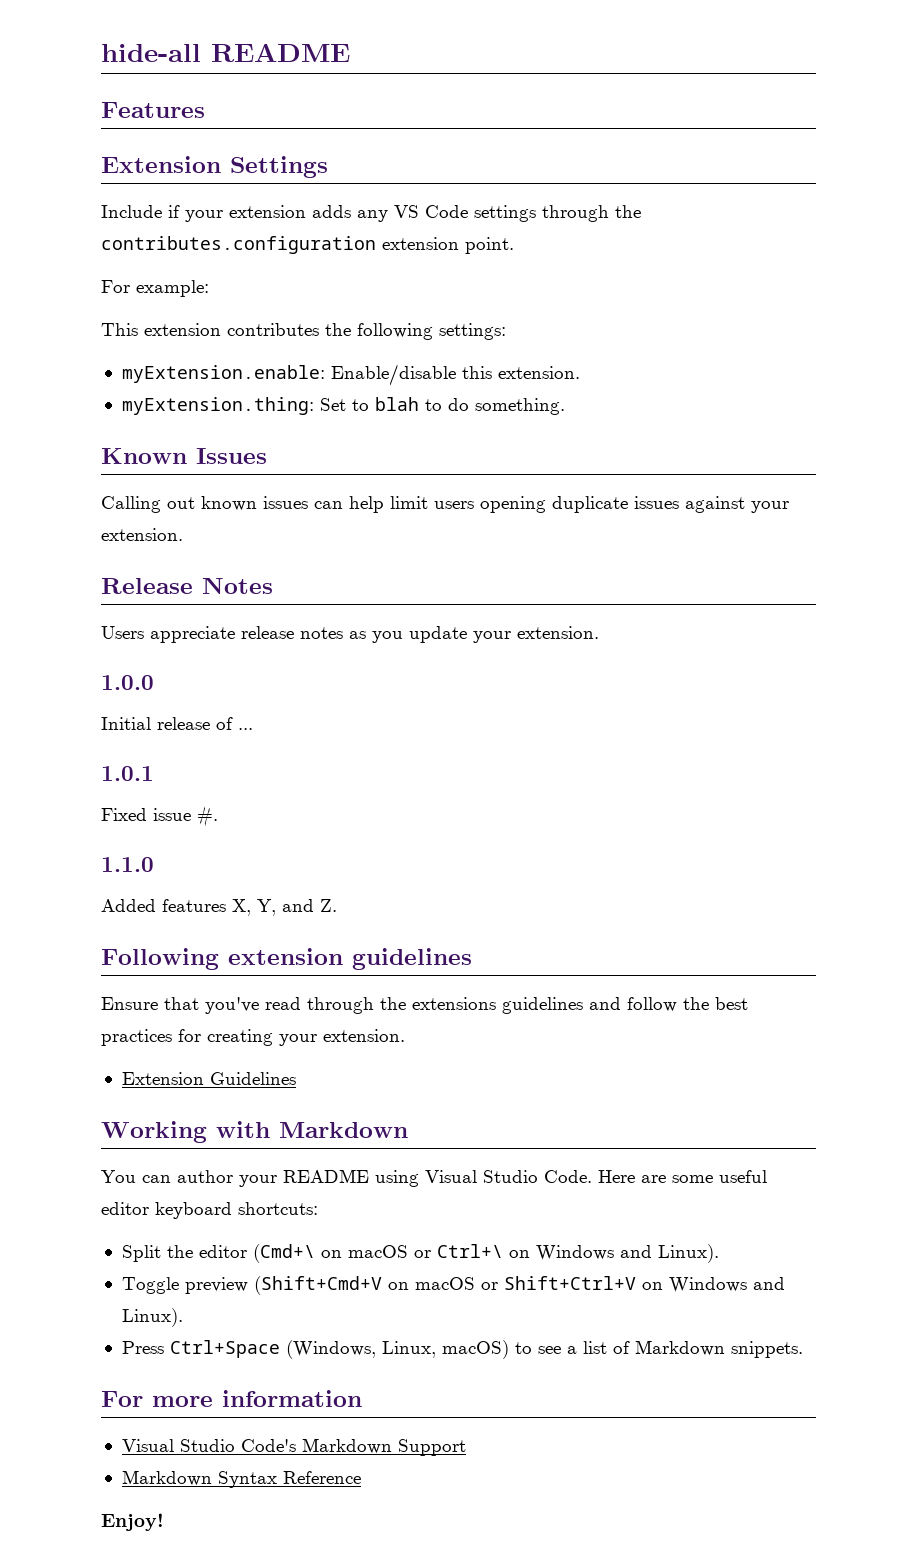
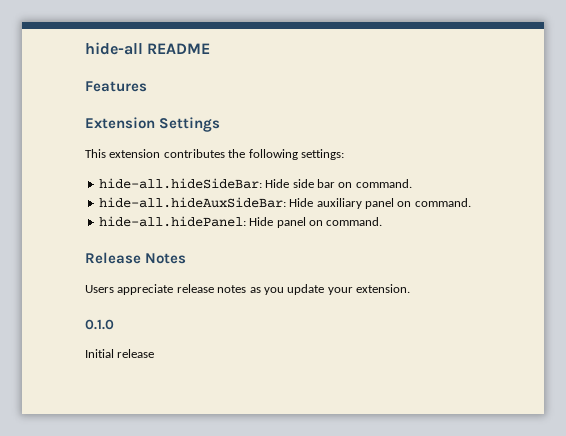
- Include if your extension adds any VS Code settings through the contributes.configuration extension point.
- For example:
- myExtension.enable: Enable/disable this extension.
- myExtension.thing: Set to blah to do something.
- Known Issues
- Calling out known issues can help limit users opening duplicate issues against your extension.
+ hide-all.hideSideBar: Hide side bar on command.
+ hide-all.hideAuxSideBar: Hide auxiliary panel on command.
+ hide-all.hidePanel: Hide panel on command.
- 1.0.0
+ 0.1.0
- Initial release of ...
- 1.0.1
- Fixed issue #.
- 1.1.0
- Added features X, Y, and Z.
- Following extension guidelines
- Ensure that you've read through the extensions guidelines and follow the best practices for creating your extension.
- Extension Guidelines
- Working with Markdown
- You can author your README using Visual Studio Code. Here are some useful editor keyboard shortcuts:
- Split the editor (Cmd+\ on macOS or Ctrl+\ on Windows and Linux).
- Toggle preview (Shift+Cmd+V on macOS or Shift+Ctrl+V on Windows and Linux).
- Press Ctrl+Space (Windows, Linux, macOS) to see a list of Markdown snippets.
- For more information
- Visual Studio Code's Markdown Support
- Markdown Syntax Reference
- Enjoy!
+ Initial release

